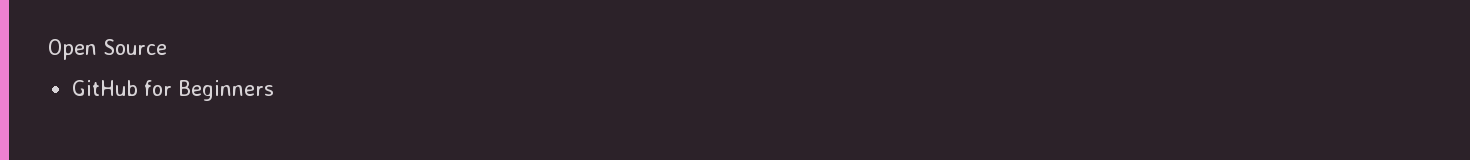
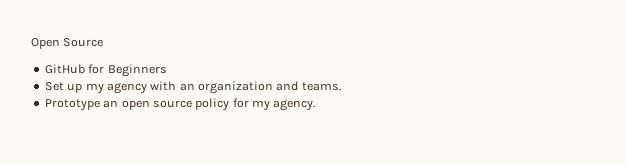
+ Set up my agency with an organization and teams.
+ Prototype an open source policy for my agency.

